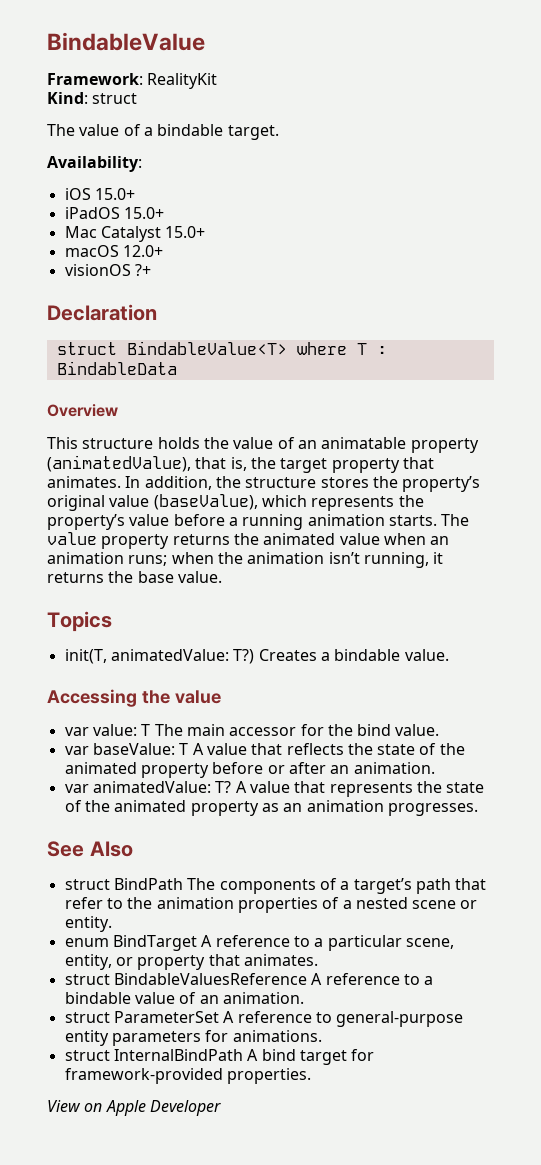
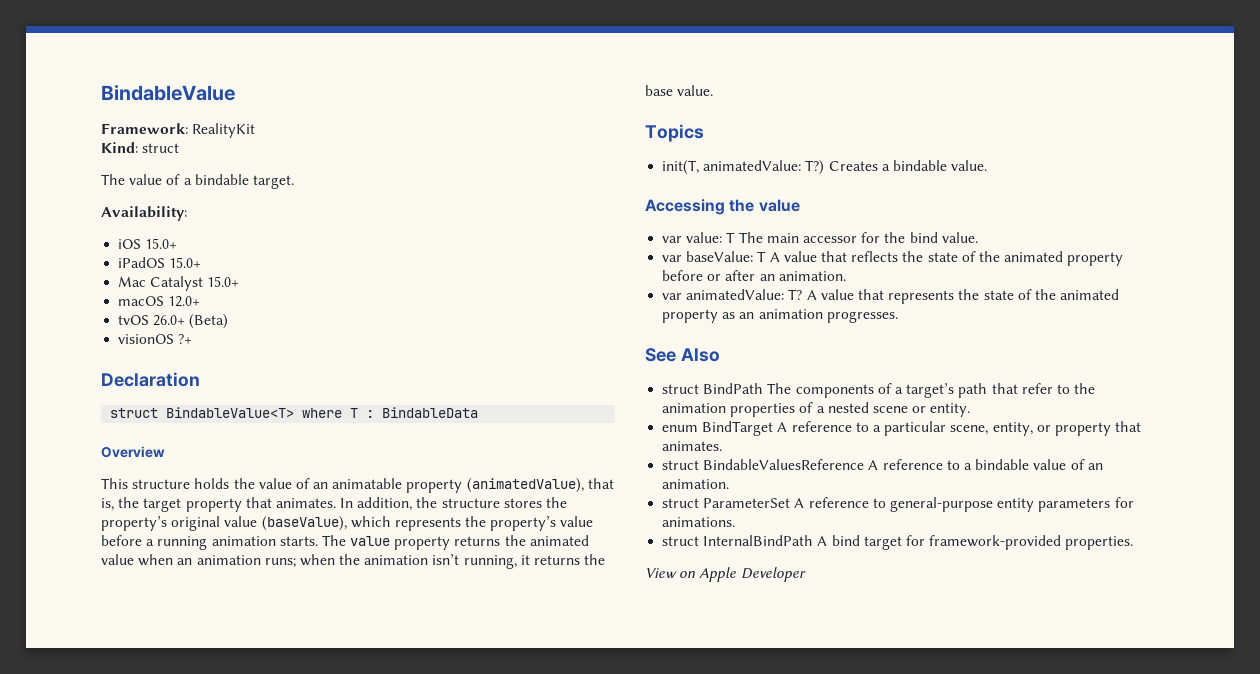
+ tvOS 26.0+ (Beta)

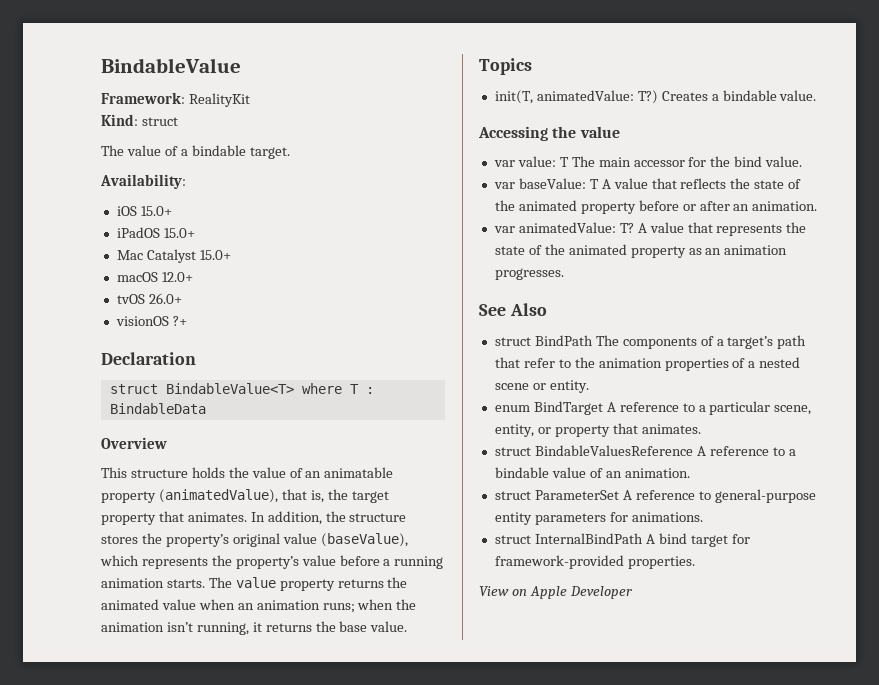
- tvOS 26.0+ (Beta)
+ tvOS 26.0+

